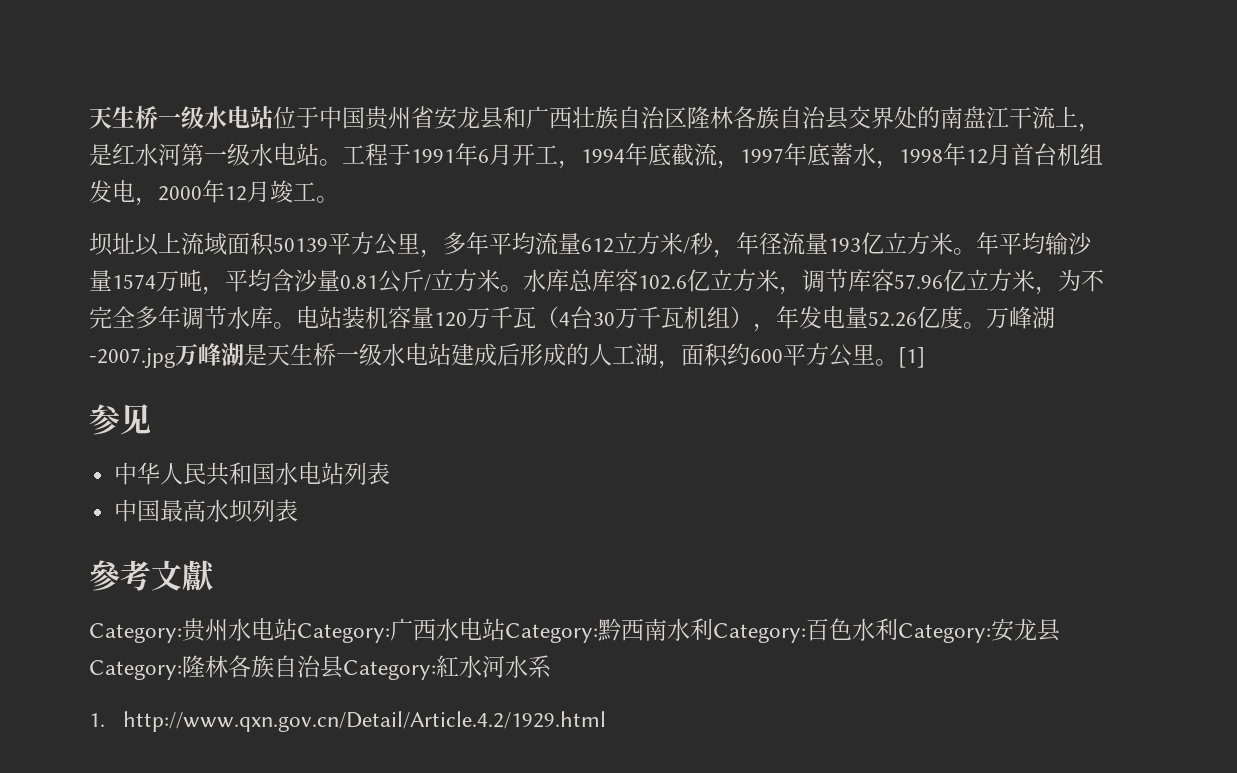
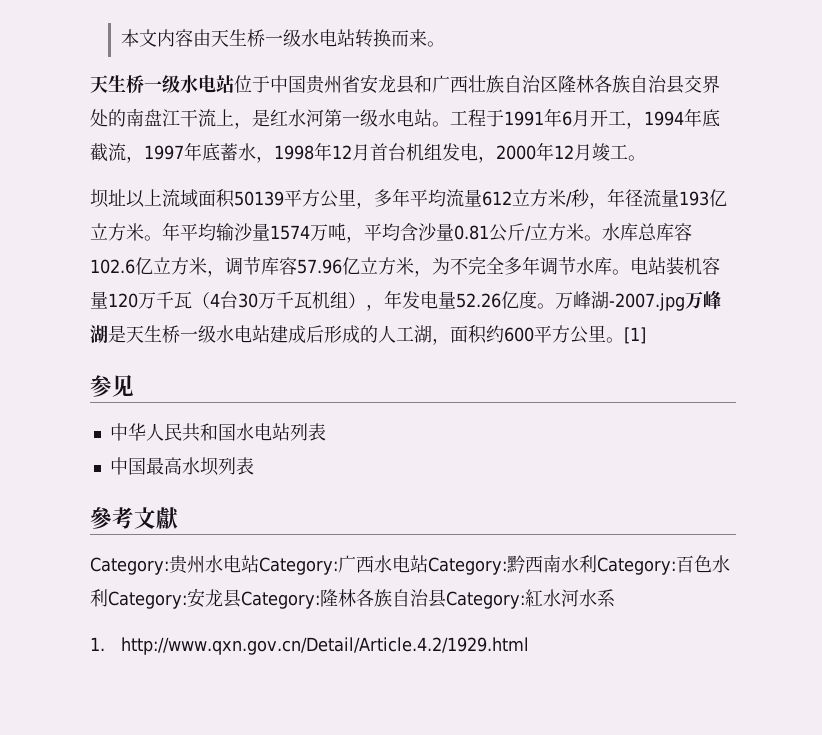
+ 本文内容由天生桥一级水电站转换而来。

